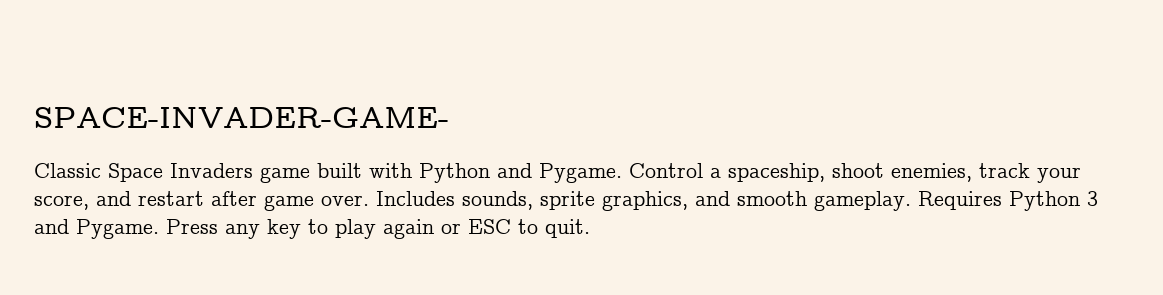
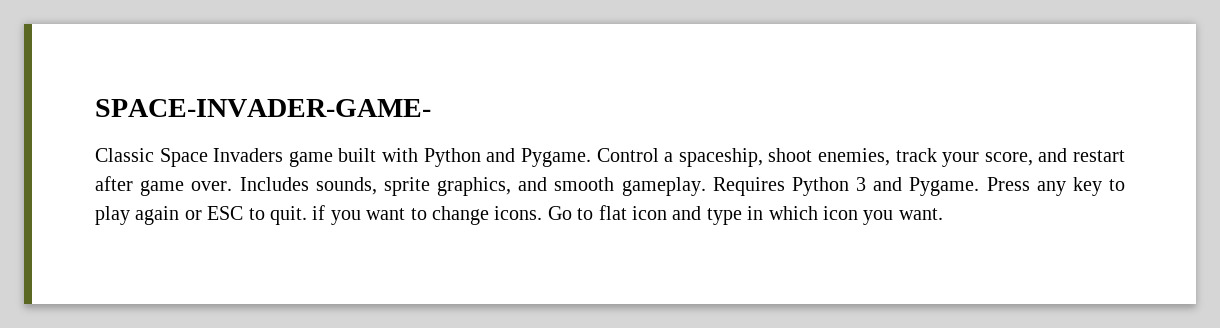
- Press any key to play again or ESC to quit.
+ Press any key to play again or ESC to quit. if you want to change icons. Go to flat icon and type in which icon you want.

